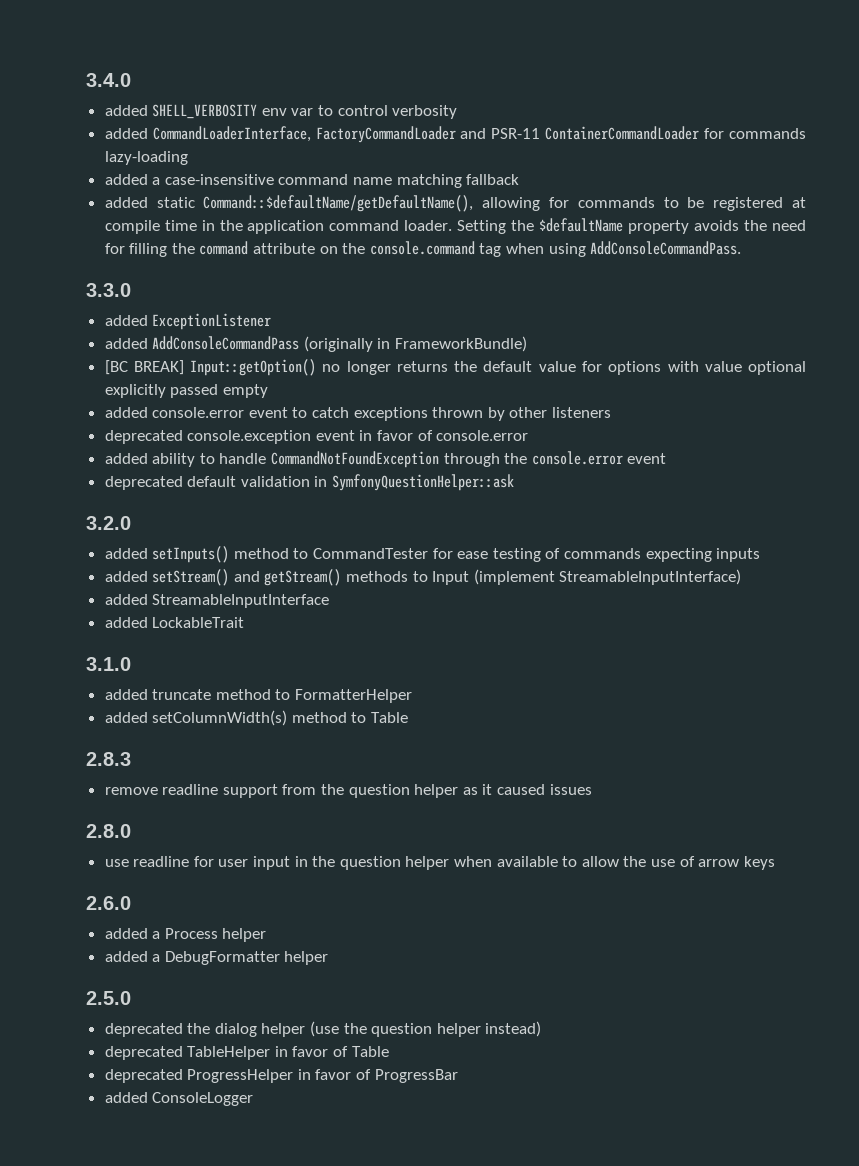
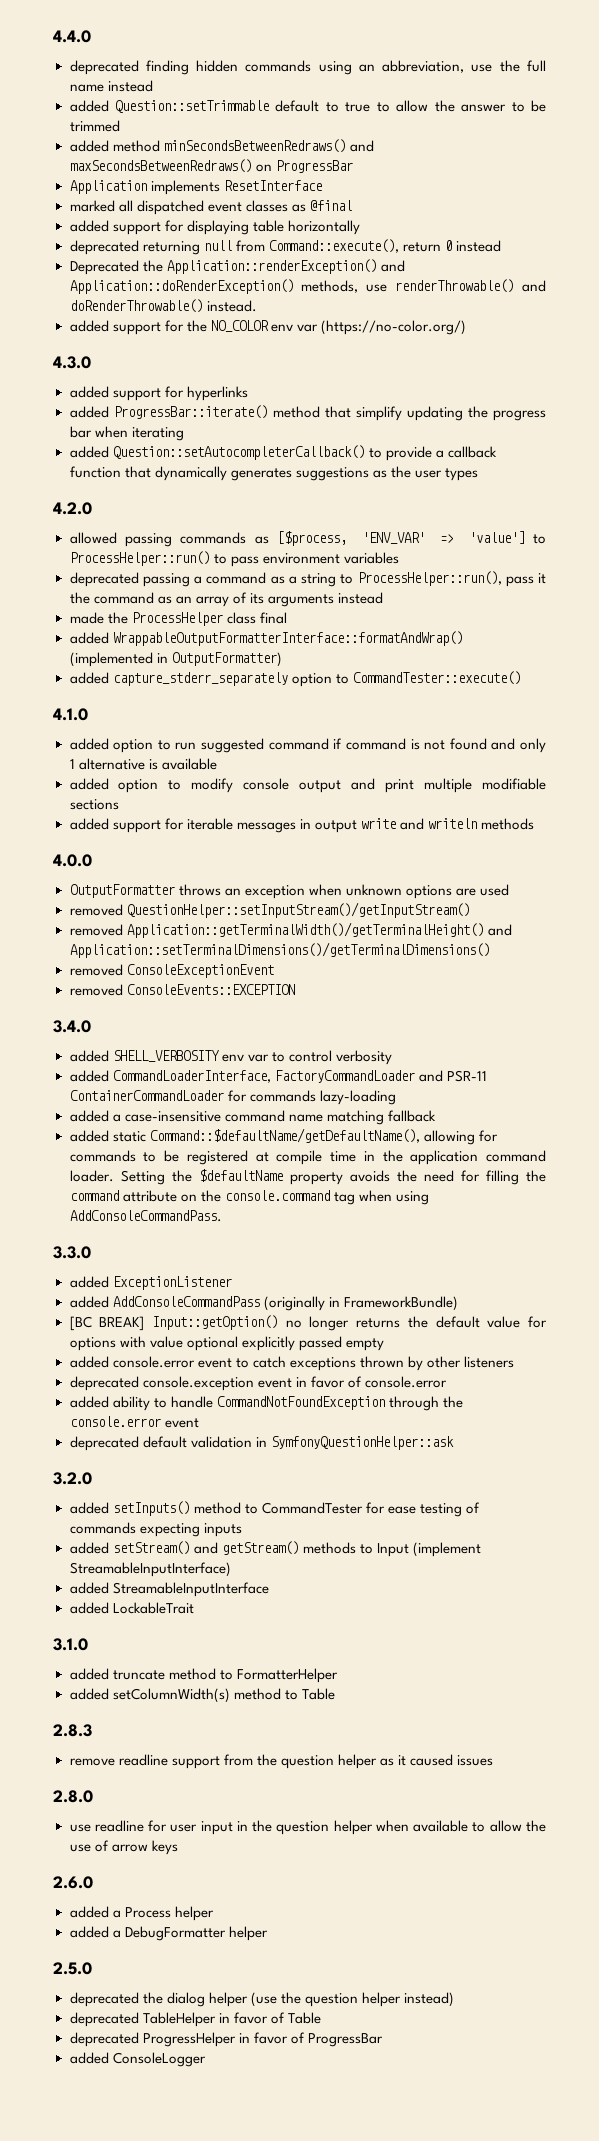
+ 4.4.0
+ deprecated finding hidden commands using an abbreviation, use the full name instead
+ added Question::setTrimmable default to true to allow the answer to be trimmed
+ added method minSecondsBetweenRedraws() and maxSecondsBetweenRedraws() on ProgressBar
+ Application implements ResetInterface
+ marked all dispatched event classes as @final
+ added support for displaying table horizontally
+ deprecated returning null from Command::execute(), return 0 instead
+ Deprecated the Application::renderException() and Application::doRenderException() methods, use renderThrowable() and doRenderThrowable() instead.
+ added support for the NO_COLOR env var (https://no-color.org/)
+ 4.3.0
+ added support for hyperlinks
+ added ProgressBar::iterate() method that simplify updating the progress bar when iterating
+ added Question::setAutocompleterCallback() to provide a callback function that dynamically generates suggestions as the user types
+ 4.2.0
+ allowed passing commands as [$process, 'ENV_VAR' => 'value'] to ProcessHelper::run() to pass environment variables
+ deprecated passing a command as a string to ProcessHelper::run(), pass it the command as an array of its arguments instead
+ made the ProcessHelper class final
+ added WrappableOutputFormatterInterface::formatAndWrap() (implemented in OutputFormatter)
+ added capture_stderr_separately option to CommandTester::execute()
+ 4.1.0
+ added option to run suggested command if command is not found and only 1 alternative is available
+ added option to modify console output and print multiple modifiable sections
+ added support for iterable messages in output write and writeln methods
+ 4.0.0
+ OutputFormatter throws an exception when unknown options are used
+ removed QuestionHelper::setInputStream()/getInputStream()
+ removed Application::getTerminalWidth()/getTerminalHeight() and Application::setTerminalDimensions()/getTerminalDimensions()
+ removed ConsoleExceptionEvent
+ removed ConsoleEvents::EXCEPTION

